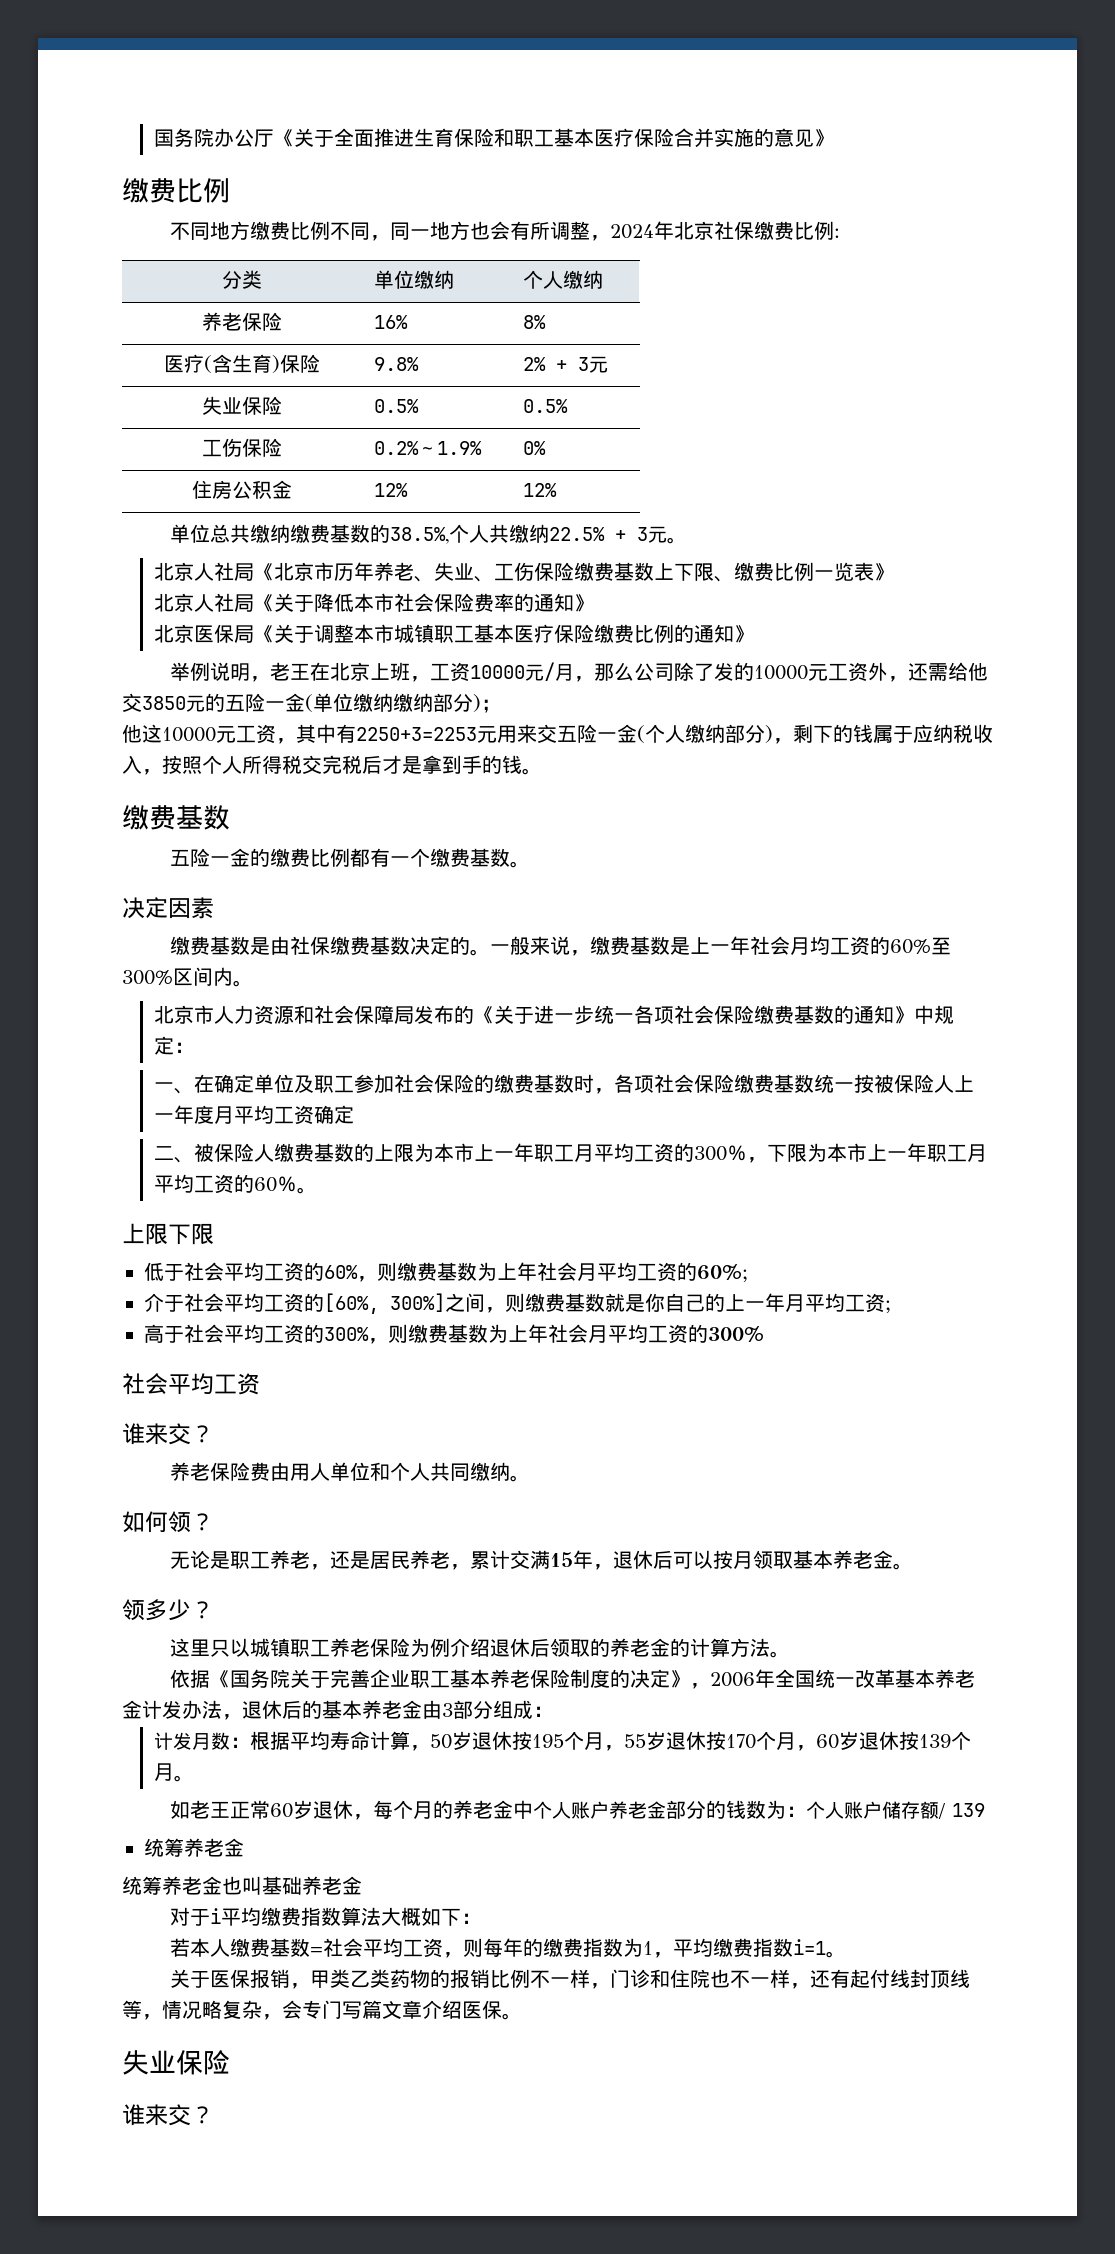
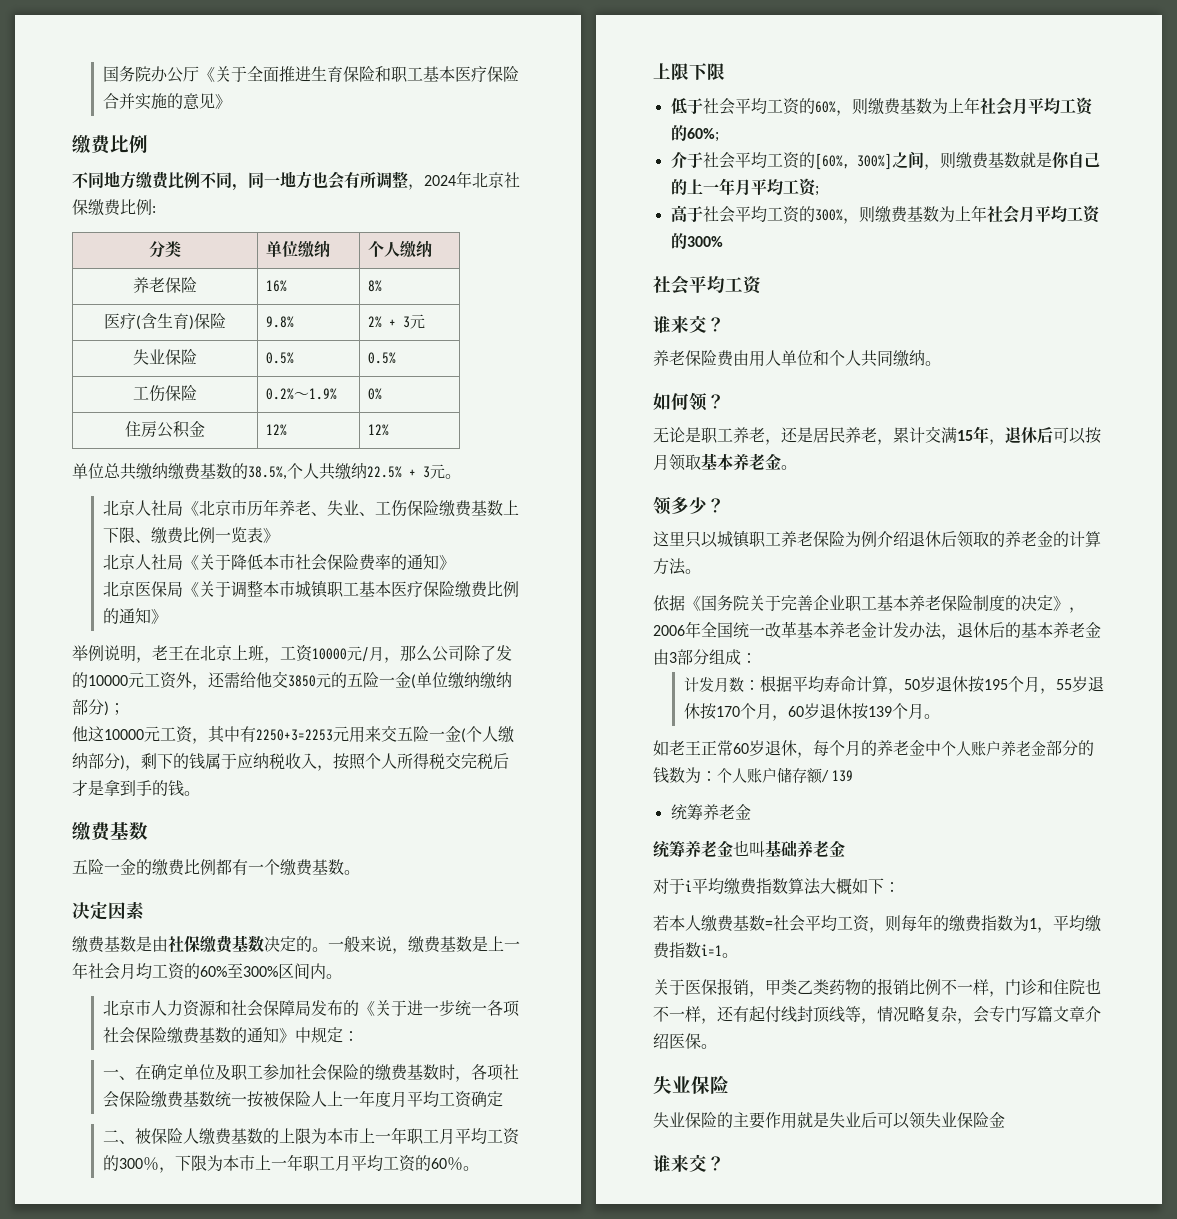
+ 失业保险的主要作用就是失业后可以领失业保险金

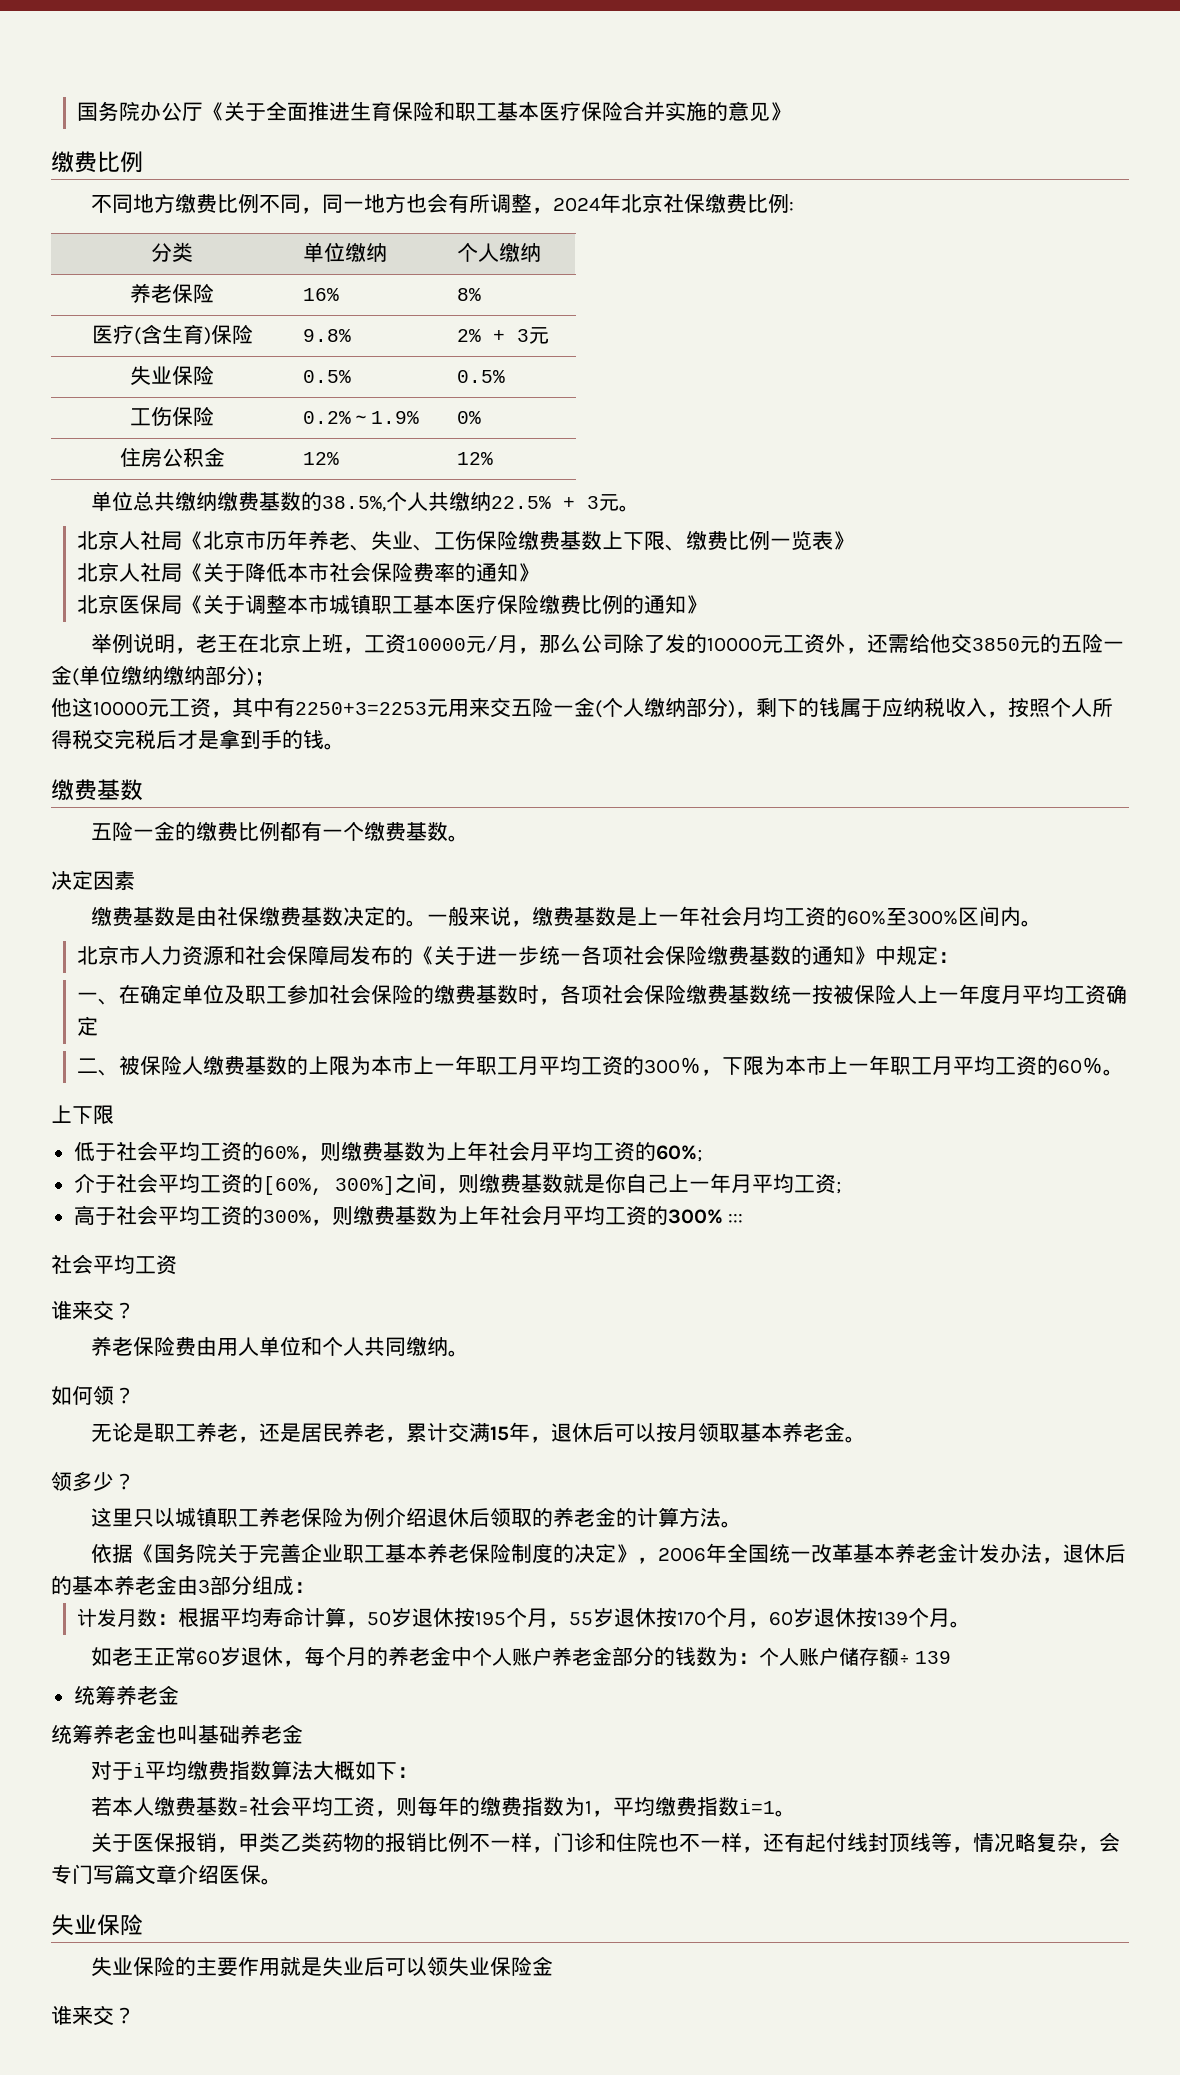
  二、被保险人缴费基数的上限为本市上一年职工月平均工资的300％，下限为本市上一年职工月平均工资的60％。
- 上限下限
+ 上下限
- 介于社会平均工资的[60%, 300%]之间，则缴费基数就是你自己的上一年月平均工资;
+ 介于社会平均工资的[60%, 300%]之间，则缴费基数就是你自己上一年月平均工资;
- 高于社会平均工资的300%，则缴费基数为上年社会月平均工资的300%
+ 高于社会平均工资的300%，则缴费基数为上年社会月平均工资的300% :::
- 如老王正常60岁退休，每个月的养老金中个人账户养老金部分的钱数为：个人账户储存额/ 139
+ 如老王正常60岁退休，每个月的养老金中个人账户养老金部分的钱数为：个人账户储存额÷ 139

